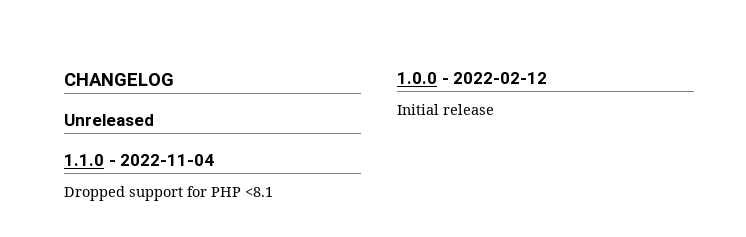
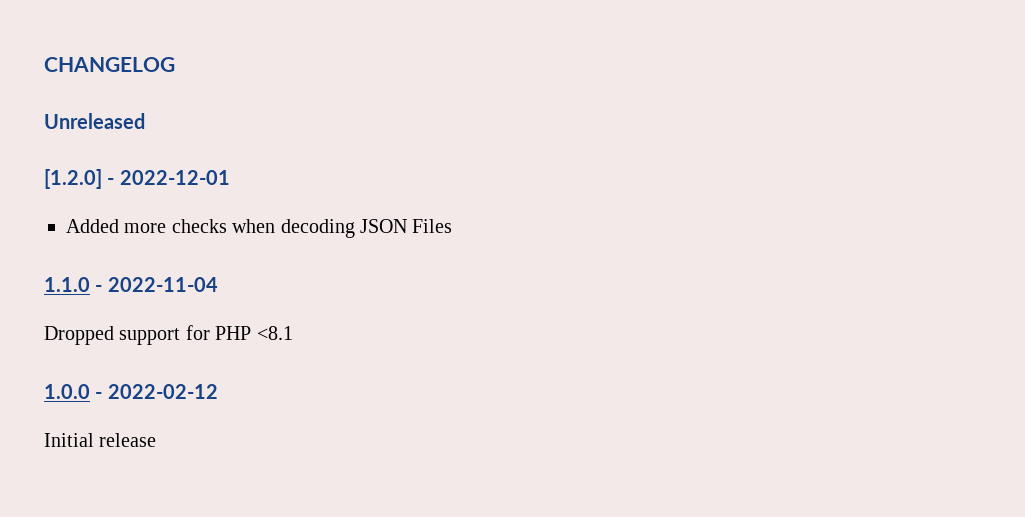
+ [1.2.0] - 2022-12-01
+ Added more checks when decoding JSON Files

